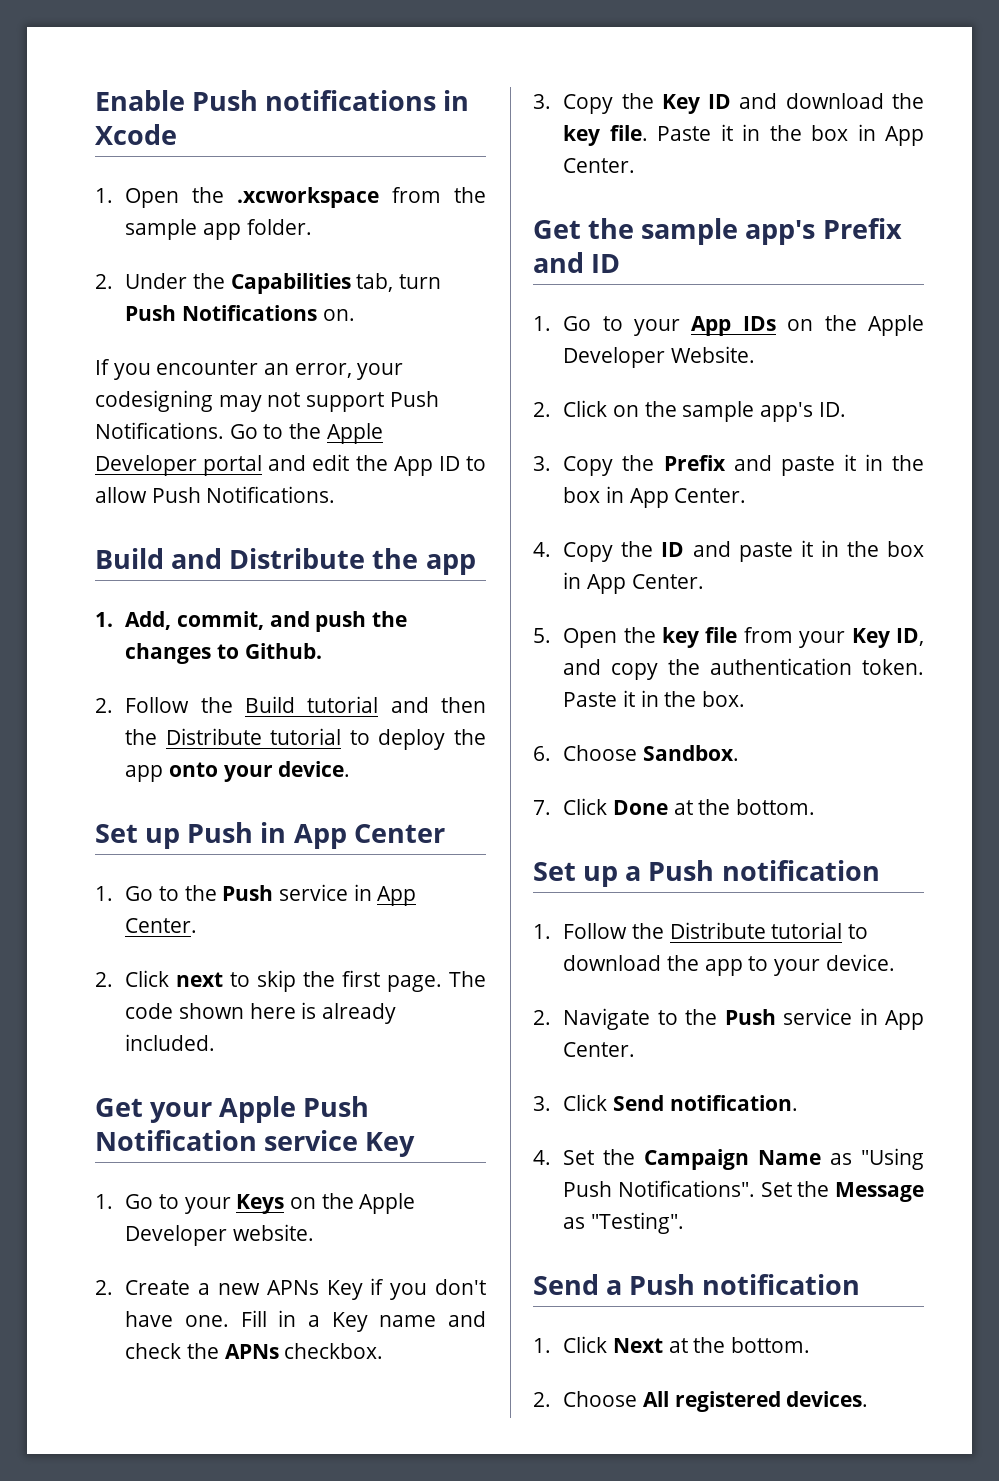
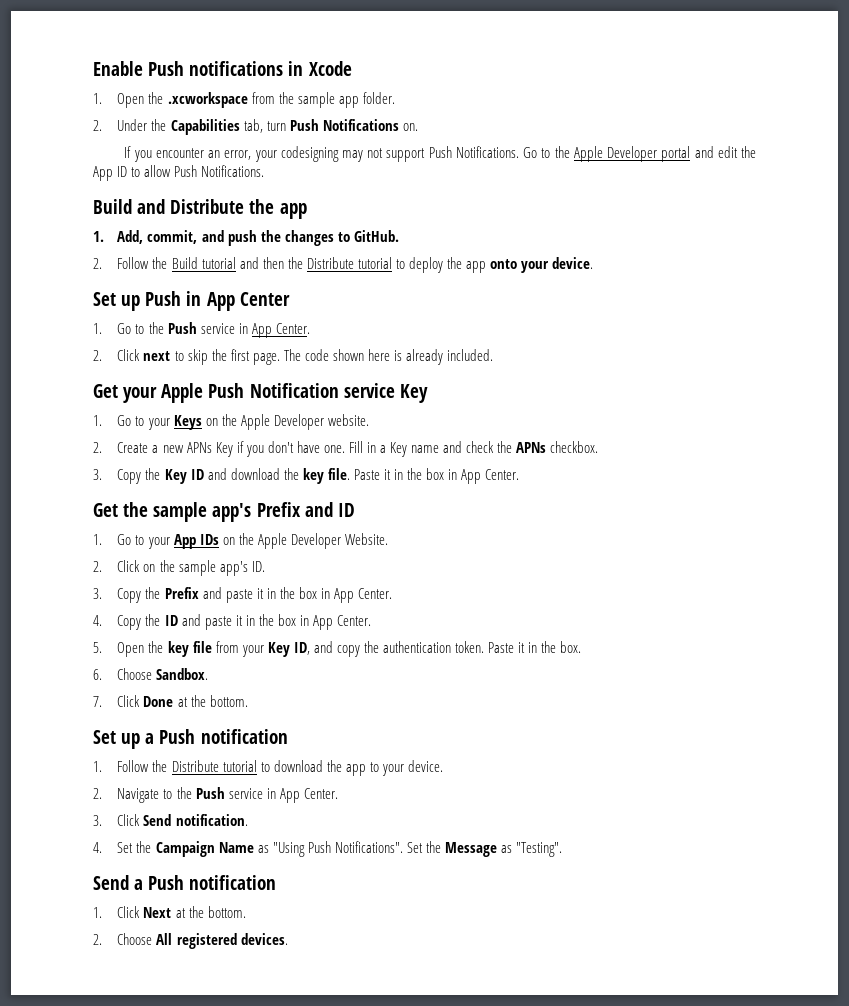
- 1. Add, commit, and push the changes to Github.
+ 1. Add, commit, and push the changes to GitHub.

